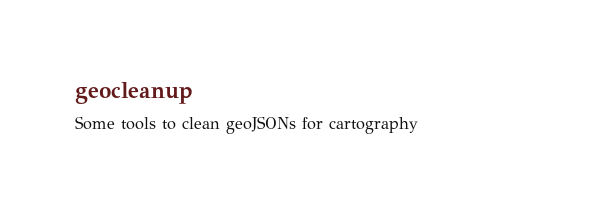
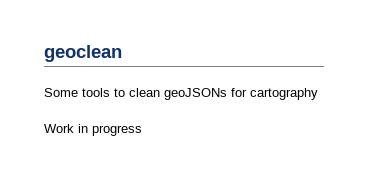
- geocleanup
+ geoclean
+ Work in progress

